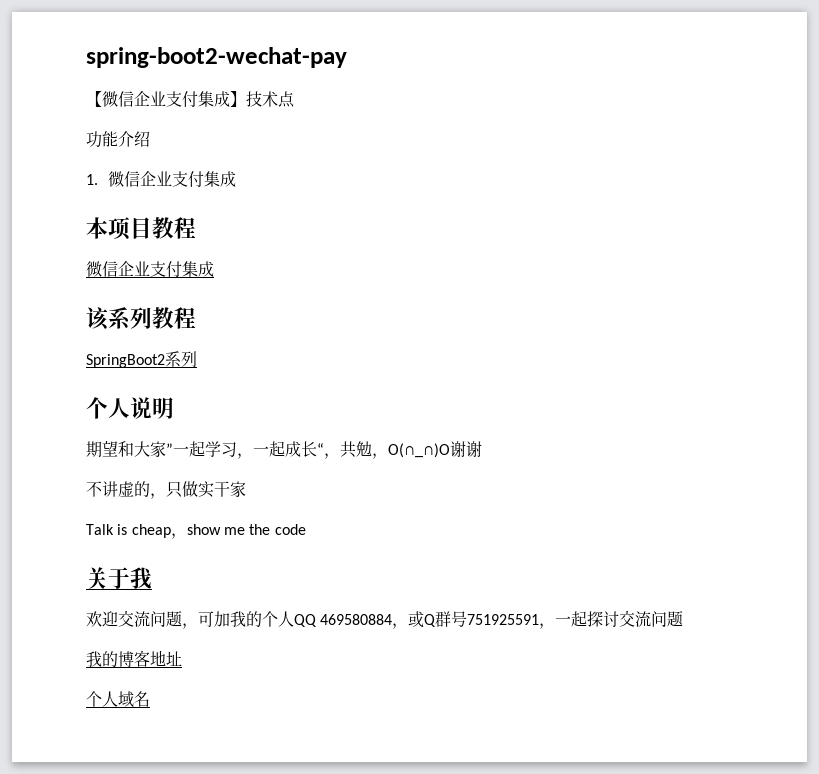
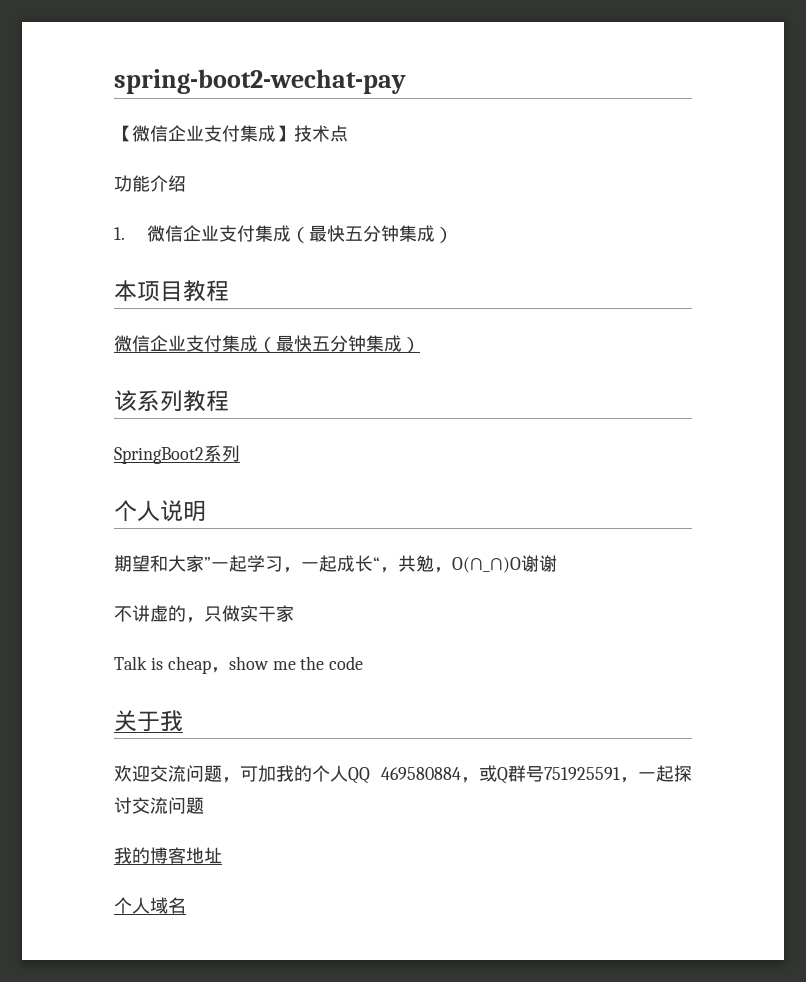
- 1.微信企业支付集成
+ 1.微信企业支付集成（最快五分钟集成）
  本项目教程
- 微信企业支付集成
+ 微信企业支付集成（最快五分钟集成）

